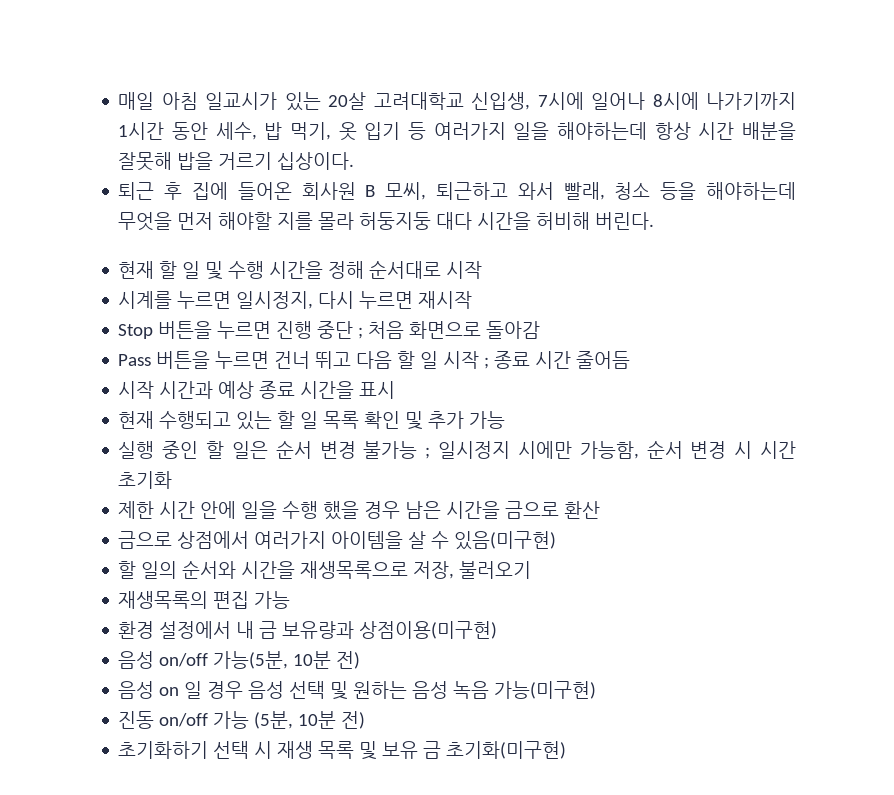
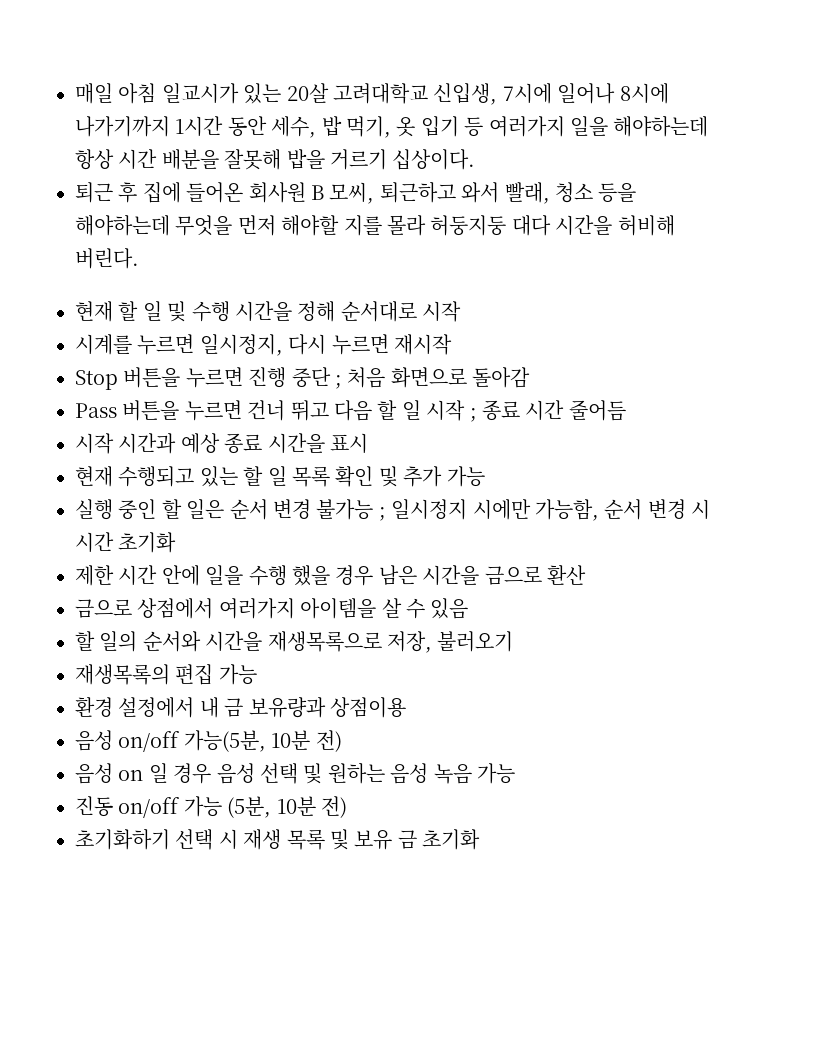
- 금으로 상점에서 여러가지 아이템을 살 수 있음(미구현)
+ 금으로 상점에서 여러가지 아이템을 살 수 있음
- 환경 설정에서 내 금 보유량과 상점이용(미구현)
+ 환경 설정에서 내 금 보유량과 상점이용
- 음성 on 일 경우 음성 선택 및 원하는 음성 녹음 가능(미구현)
+ 음성 on 일 경우 음성 선택 및 원하는 음성 녹음 가능
- 초기화하기 선택 시 재생 목록 및 보유 금 초기화(미구현)
+ 초기화하기 선택 시 재생 목록 및 보유 금 초기화

